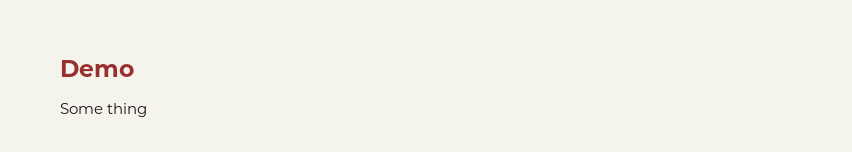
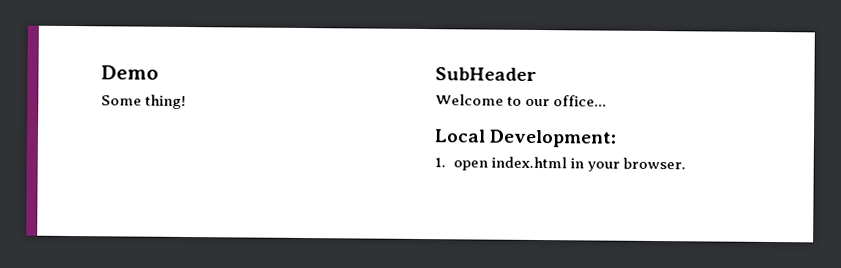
- Some thing
+ Some thing!
+ SubHeader
+ Welcome to our office...
+ Local Development:
+ 1. open index.html in your browser.

